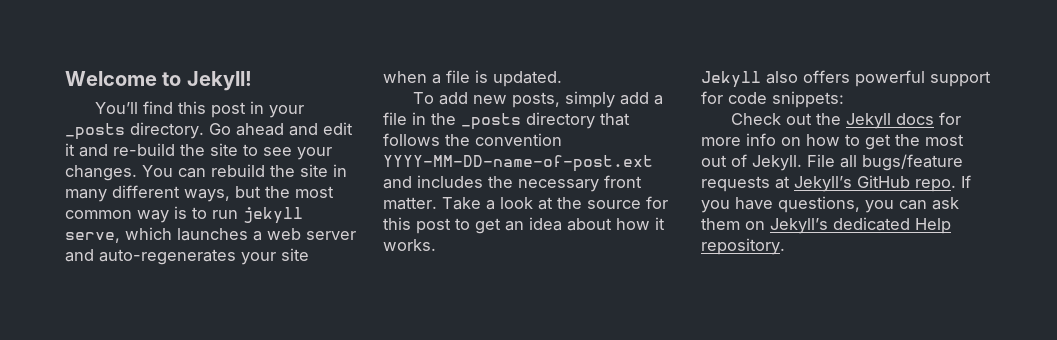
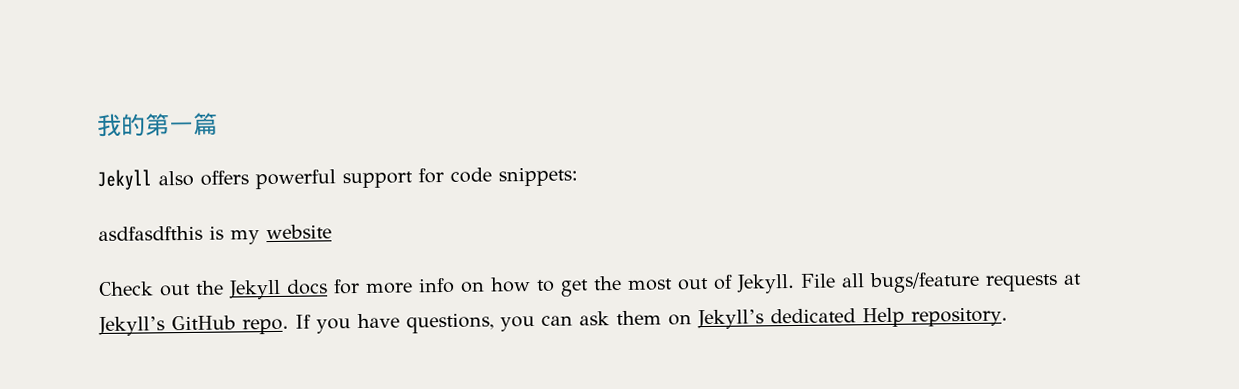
- Welcome to Jekyll!
- You’ll find this post in your _posts directory. Go ahead and edit it and re-build the site to see your changes. You can rebuild the site in many different ways, but the most common way is to run jekyll serve, which launches a web server and auto-regenerates your site when a file is updated.
- To add new posts, simply add a file in the _posts directory that follows the convention YYYY-MM-DD-name-of-post.ext and includes the necessary front matter. Take a look at the source for this post to get an idea about how it works.
+ 我的第一篇
+ asdfasdfthis is my website

